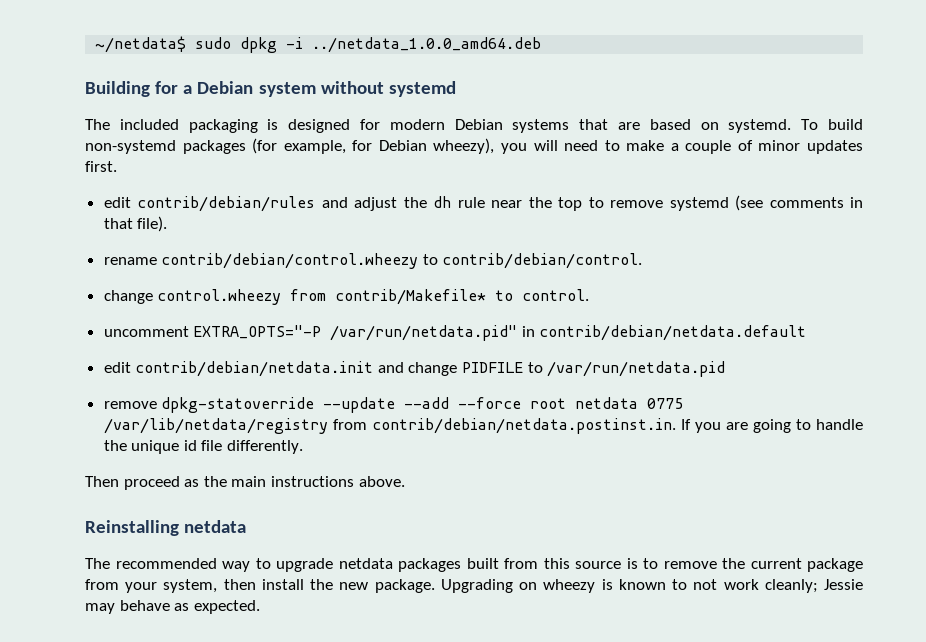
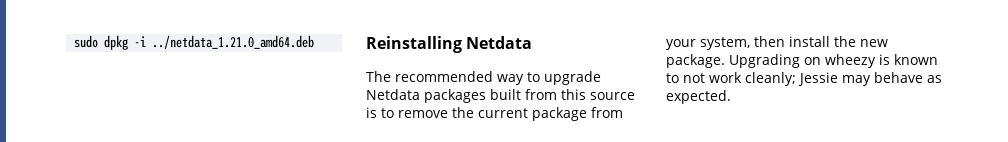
- ~/netdata$ sudo dpkg -i ../netdata_1.0.0_amd64.deb
- Building for a Debian system without systemd
- The included packaging is designed for modern Debian systems that are based on systemd. To build non-systemd packages (for example, for Debian wheezy), you will need to make a couple of minor updates first.
- edit contrib/debian/rules and adjust the dh rule near the top to remove systemd (see comments in that file).
- rename contrib/debian/control.wheezy to contrib/debian/control.
- change control.wheezy from contrib/Makefile* to control.
- uncomment EXTRA_OPTS="-P /var/run/netdata.pid" in contrib/debian/netdata.default
- edit contrib/debian/netdata.init and change PIDFILE to /var/run/netdata.pid
- remove dpkg-statoverride --update --add --force root netdata 0775 /var/lib/netdata/registry from contrib/debian/netdata.postinst.in. If you are going to handle the unique id file differently.
- Then proceed as the main instructions above.
+ sudo dpkg -i ../netdata_1.21.0_amd64.deb
- Reinstalling netdata
+ Reinstalling Netdata
- The recommended way to upgrade netdata packages built from this source is to remove the current package from your system, then install the new package.
+ The recommended way to upgrade Netdata packages built from this source is to remove the current package from your system, then install the new package.

